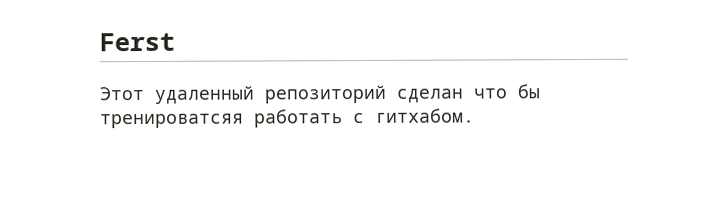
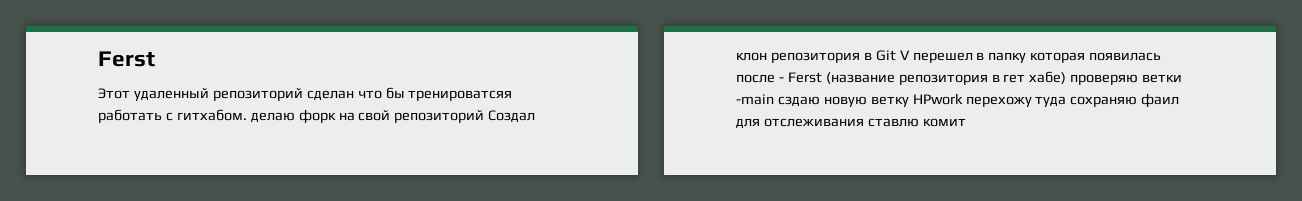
- Этот удаленный репозиторий сделан что бы тренироватсяя работать с гитхабом.
+ Этот удаленный репозиторий сделан что бы тренироватсяя работать с гитхабом. делаю форк на свой репозиторий Создал клон репозитория в Git V перешел в папку которая появилась после - Ferst (название репозитория в гет хабе) проверяю ветки -main сздаю новую ветку HPwork перехожу туда сохраняю фаил для отслеживания ставлю комит

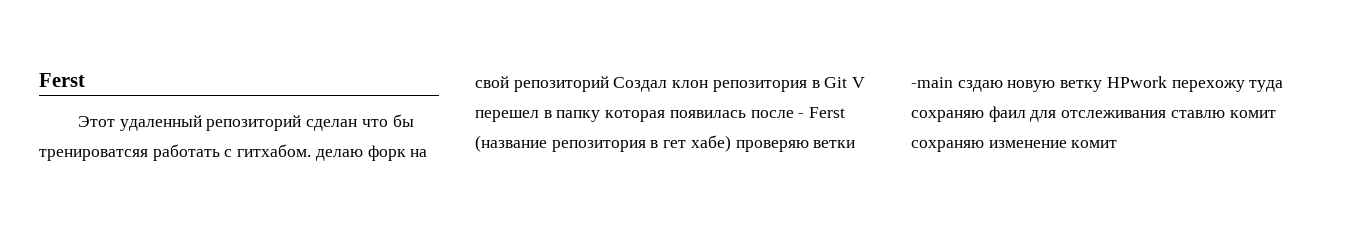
- Этот удаленный репозиторий сделан что бы тренироватсяя работать с гитхабом. делаю форк на свой репозиторий Создал клон репозитория в Git V перешел в папку которая появилась после - Ferst (название репозитория в гет хабе) проверяю ветки -main сздаю новую ветку HPwork перехожу туда сохраняю фаил для отслеживания ставлю комит
+ Этот удаленный репозиторий сделан что бы тренироватсяя работать с гитхабом. делаю форк на свой репозиторий Создал клон репозитория в Git V перешел в папку которая появилась после - Ferst (название репозитория в гет хабе) проверяю ветки -main сздаю новую ветку HPwork перехожу туда сохраняю фаил для отслеживания ставлю комит сохраняю изменение комит

